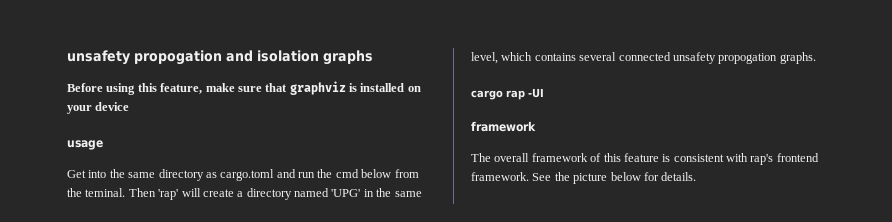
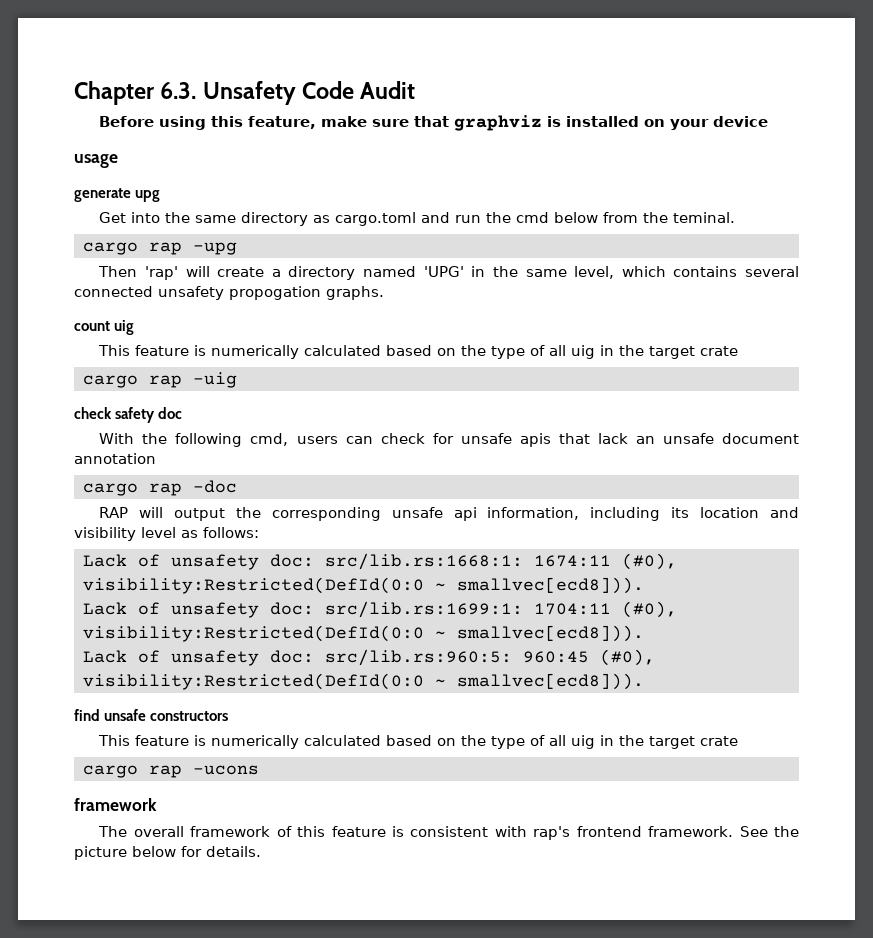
- unsafety propogation and isolation graphs
+ Chapter 6.3. Unsafety Code Audit
+ generate upg
- Get into the same directory as cargo.toml and run the cmd below from the teminal. Then 'rap' will create a directory named 'UPG' in the same level, which contains several connected unsafety propogation graphs.
+ Get into the same directory as cargo.toml and run the cmd below from the teminal.
+ cargo rap -upg
+ Then 'rap' will create a directory named 'UPG' in the same level, which contains several connected unsafety propogation graphs.
- cargo rap -UI
+ count uig
+ This feature is numerically calculated based on the type of all uig in the target crate
+ cargo rap -uig
+ check safety doc
+ With the following cmd, users can check for unsafe apis that lack an unsafe document annotation
+ cargo rap -doc
+ RAP will output the corresponding unsafe api information, including its location and visibility level as follows:
+ Lack of unsafety doc: src/lib.rs:1668:1: 1674:11 (#0), visibility:Restricted(DefId(0:0 ~ smallvec[ecd8])).
+ Lack of unsafety doc: src/lib.rs:1699:1: 1704:11 (#0), visibility:Restricted(DefId(0:0 ~ smallvec[ecd8])).
+ Lack of unsafety doc: src/lib.rs:960:5: 960:45 (#0), visibility:Restricted(DefId(0:0 ~ smallvec[ecd8])).
+ find unsafe constructors
+ This feature is numerically calculated based on the type of all uig in the target crate
+ cargo rap -ucons

